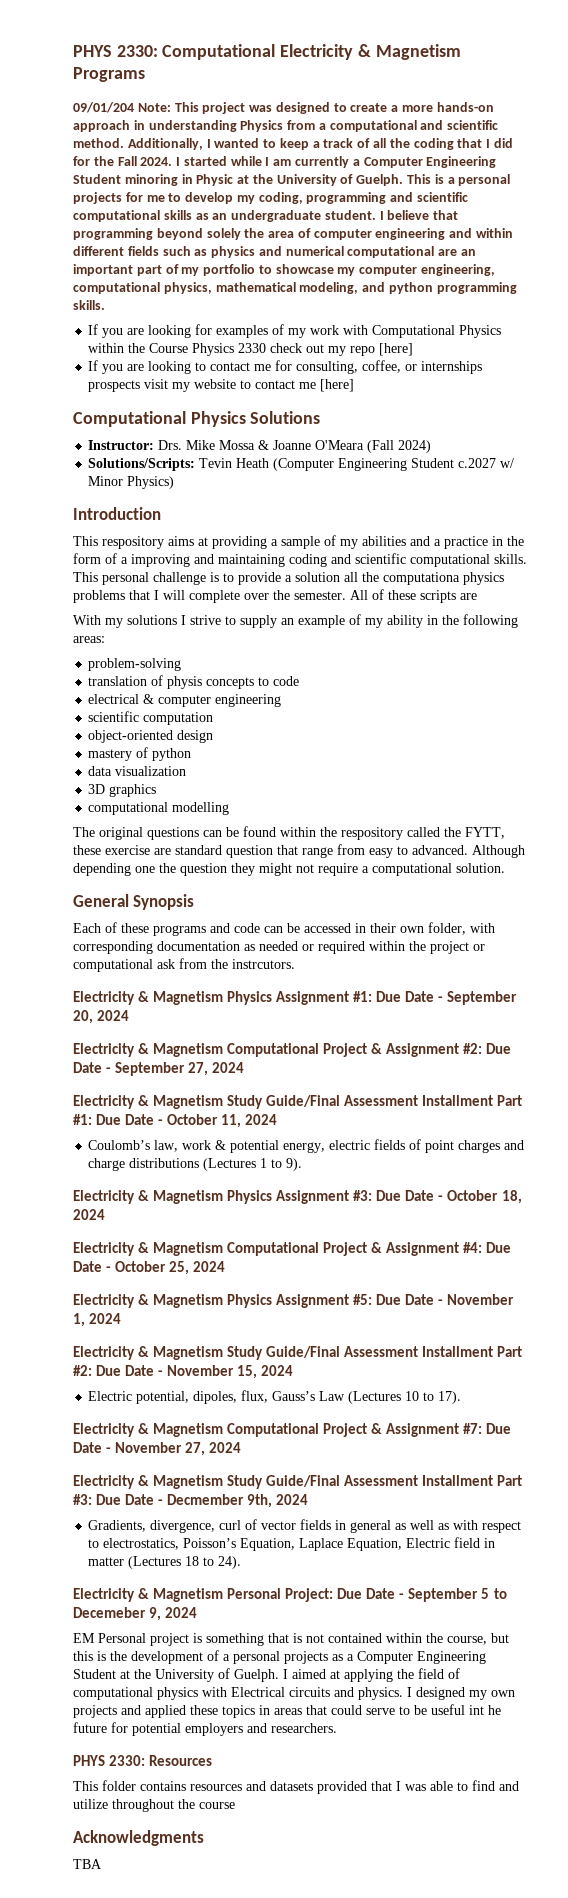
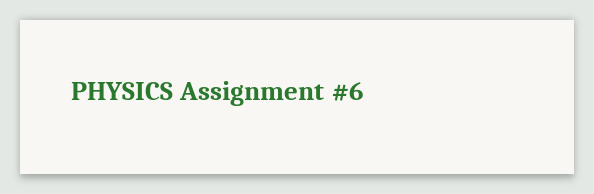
- PHYS 2330: Computational Electricity & Magnetism Programs
- 09/01/204 Note: This project was designed to create a more hands-on approach in understanding Physics from a computational and scientific method. Additionally, I wanted to keep a track of all the coding that I did for the Fall 2024. I started while I am currently a Computer Engineering Student minoring in Physic at the University of Guelph. This is a personal projects for me to develop my coding, programming and scientific computational skills as an undergraduate student. I believe that programming beyond solely the area of computer engineering and within different fields such as physics and numerical computational are an important part of my portfolio to showcase my computer engineering, computational physics, mathematical modeling, and python programming skills.
- If you are looking for examples of my work with Computational Physics within the Course Physics 2330 check out my repo [here]
- If you are looking to contact me for consulting, coffee, or internships prospects visit my website to contact me [here]
- Computational Physics Solutions
- Instructor: Drs. Mike Mossa & Joanne O'Meara (Fall 2024)
- Solutions/Scripts: Tevin Heath (Computer Engineering Student c.2027 w/ Minor Physics)
- Introduction
- This respository aims at providing a sample of my abilities and a practice in the form of a improving and maintaining coding and scientific computational skills. This personal challenge is to provide a solution all the computationa physics problems that I will complete over the semester. All of these scripts are
- With my solutions I strive to supply an example of my ability in the following areas:
- problem-solving
- translation of physis concepts to code
- electrical & computer engineering
- scientific computation
- object-oriented design
- mastery of python
- data visualization
- 3D graphics
- computational modelling
- The original questions can be found within the respository called the FYTT, these exercise are standard question that range from easy to advanced. Although depending one the question they might not require a computational solution.
- General Synopsis
- Each of these programs and code can be accessed in their own folder, with corresponding documentation as needed or required within the project or computational ask from the instrcutors.
- Electricity & Magnetism Physics Assignment #1: Due Date - September 20, 2024
- Electricity & Magnetism Computational Project & Assignment #2: Due Date - September 27, 2024
- Electricity & Magnetism Study Guide/Final Assessment Installment Part #1: Due Date - October 11, 2024
- Coulomb’s law, work & potential energy, electric fields of point charges and charge distributions (Lectures 1 to 9).
- Electricity & Magnetism Physics Assignment #3: Due Date - October 18, 2024
- Electricity & Magnetism Computational Project & Assignment #4: Due Date - October 25, 2024
- Electricity & Magnetism Physics Assignment #5: Due Date - November 1, 2024
- Electricity & Magnetism Study Guide/Final Assessment Installment Part #2: Due Date - November 15, 2024
- Electric potential, dipoles, flux, Gauss’s Law (Lectures 10 to 17).
- Electricity & Magnetism Computational Project & Assignment #7: Due Date - November 27, 2024
- Electricity & Magnetism Study Guide/Final Assessment Installment Part #3: Due Date - Decmember 9th, 2024
- Gradients, divergence, curl of vector fields in general as well as with respect to electrostatics, Poisson’s Equation, Laplace Equation, Electric field in matter (Lectures 18 to 24).
- Electricity & Magnetism Personal Project: Due Date - September 5 to Decemeber 9, 2024
- EM Personal project is something that is not contained within the course, but this is the development of a personal projects as a Computer Engineering Student at the University of Guelph. I aimed at applying the field of computational physics with Electrical circuits and physics. I designed my own projects and applied these topics in areas that could serve to be useful int he future for potential employers and researchers.
- PHYS 2330: Resources
- This folder contains resources and datasets provided that I was able to find and utilize throughout the course
- Acknowledgments
- TBA
+ PHYSICS Assignment #6

